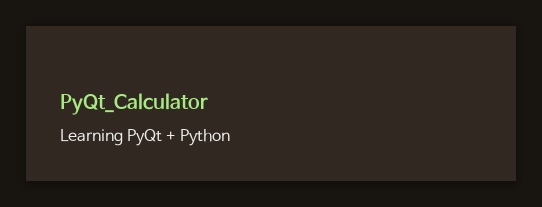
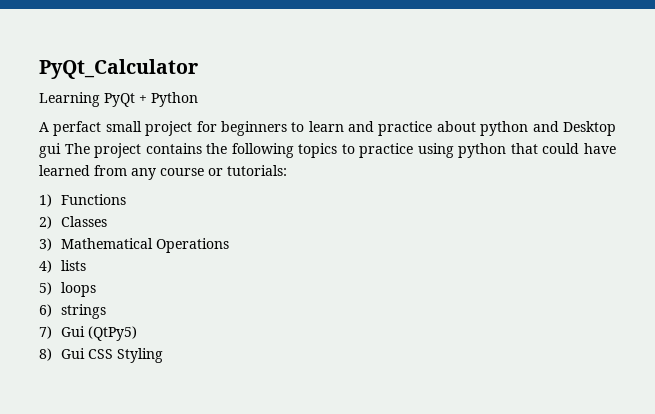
+ A perfact small project for beginners to learn and practice about python and Desktop gui The project contains the following topics to practice using python that could have learned from any course or tutorials:
+ 1) Functions
+ 2) Classes
+ 3) Mathematical Operations
+ 4) lists
+ 5) loops
+ 6) strings
+ 7) Gui (QtPy5)
+ 8) Gui CSS Styling

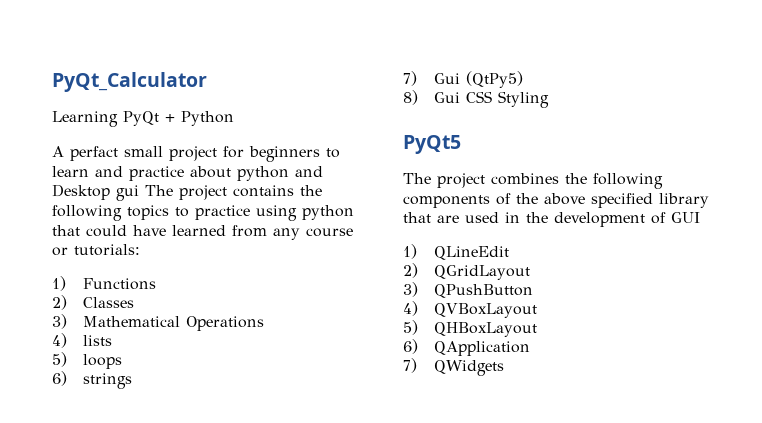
+ PyQt5
+ The project combines the following components of the above specified library that are used in the development of GUI
+ 1) QLineEdit
+ 2) QGridLayout
+ 3) QPushButton
+ 4) QVBoxLayout
+ 5) QHBoxLayout
+ 6) QApplication
+ 7) QWidgets

